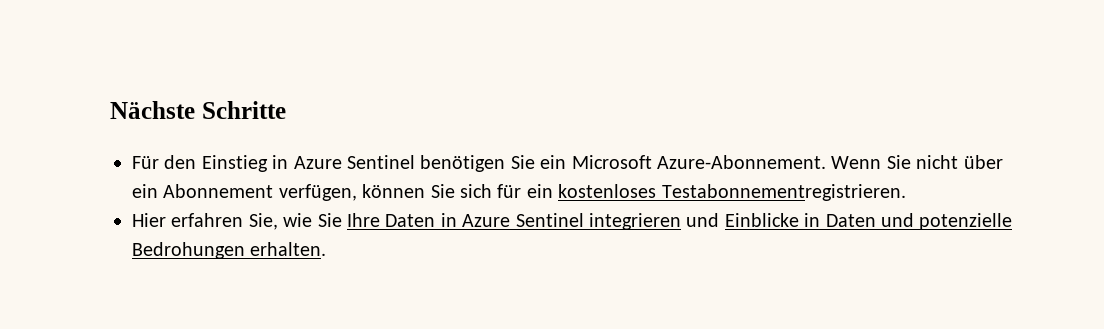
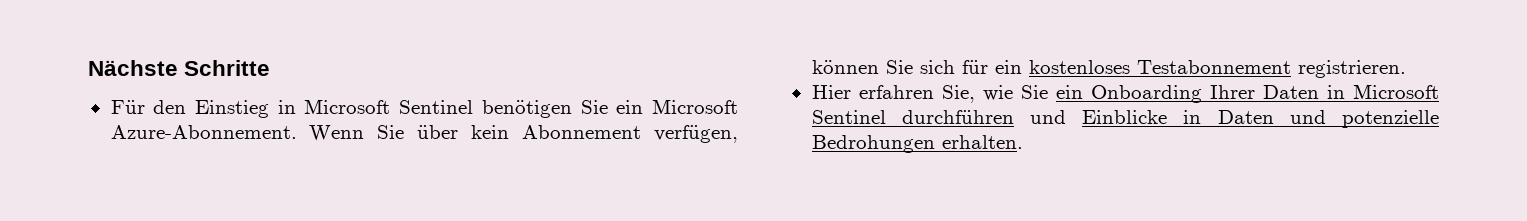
- Für den Einstieg in Azure Sentinel benötigen Sie ein Microsoft Azure-Abonnement.
+ Für den Einstieg in Microsoft Sentinel benötigen Sie ein Microsoft Azure-Abonnement.
- Wenn Sie nicht über ein Abonnement verfügen, können Sie sich für ein kostenloses Testabonnementregistrieren.
+ Wenn Sie über kein Abonnement verfügen, können Sie sich für ein kostenloses Testabonnement registrieren.
- Hier erfahren Sie, wie Sie Ihre Daten in Azure Sentinel integrieren und Einblicke in Daten und potenzielle Bedrohungen erhalten.
+ Hier erfahren Sie, wie Sie ein Onboarding Ihrer Daten in Microsoft Sentinel durchführen und Einblicke in Daten und potenzielle Bedrohungen erhalten.

